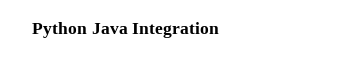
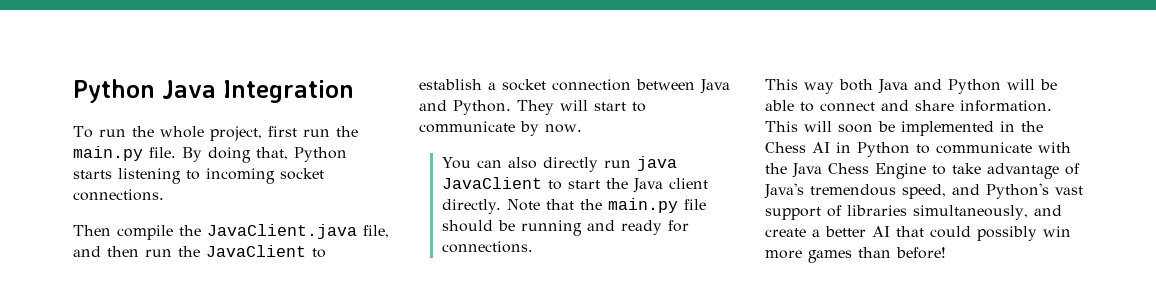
+ To run the whole project, first run the main.py file. By doing that, Python starts listening to incoming socket connections.
+ Then compile the JavaClient.java file, and then run the JavaClient to establish a socket connection between Java and Python. They will start to communicate by now.
+ You can also directly run java JavaClient to start the Java client directly. Note that the main.py file should be running and ready for connections.
+ This way both Java and Python will be able to connect and share information. This will soon be implemented in the Chess AI in Python to communicate with the Java Chess Engine to take advantage of Java's tremendous speed, and Python's vast support of libraries simultaneously, and create a better AI that could possibly win more games than before!

